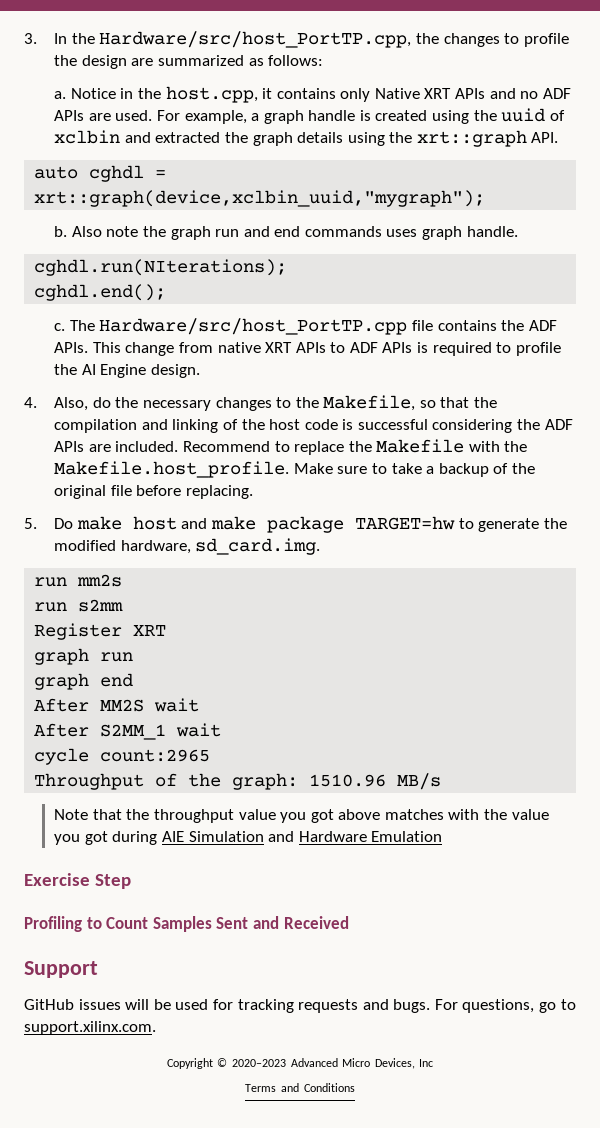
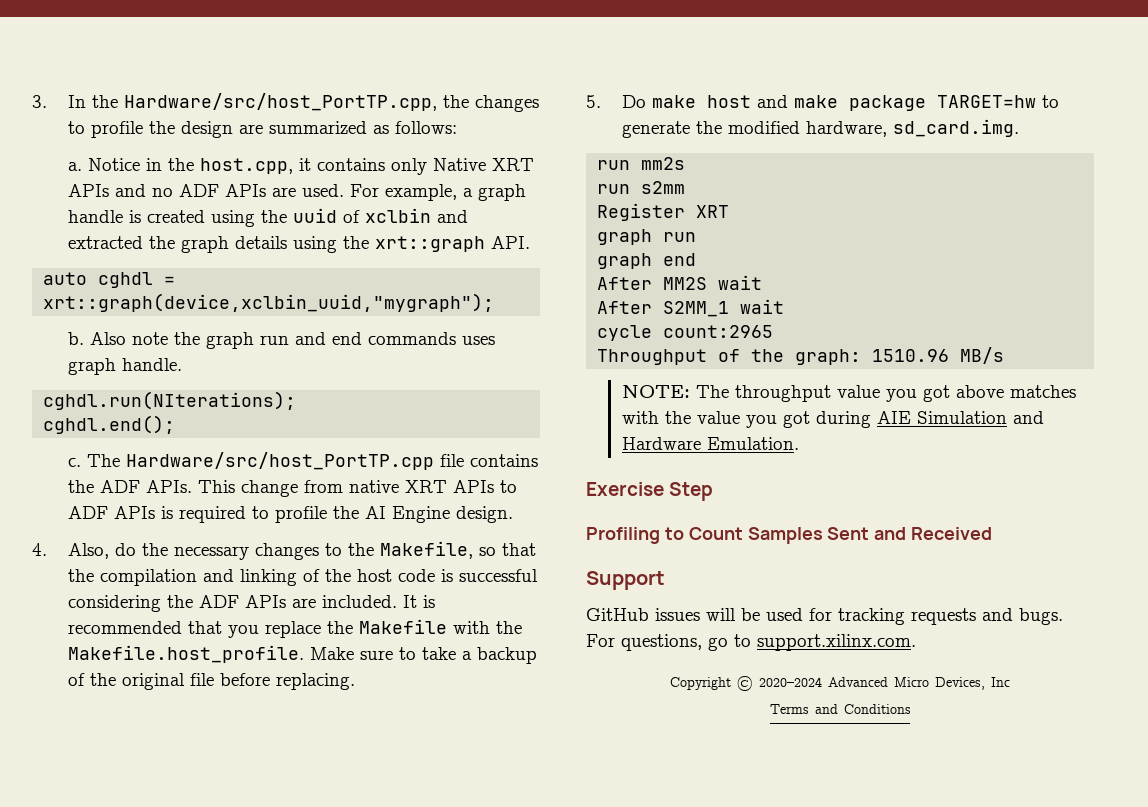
- Recommend to replace the Makefile with the Makefile.host_profile. Make sure to take a backup of the original file before replacing.
+ It is recommended that you replace the Makefile with the Makefile.host_profile. Make sure to take a backup of the original file before replacing.
- Note that the throughput value you got above matches with the value you got during AIE Simulation and Hardware Emulation
+ NOTE: The throughput value you got above matches with the value you got during AIE Simulation and Hardware Emulation.
- Copyright © 2020–2023 Advanced Micro Devices, Inc
+ Copyright © 2020–2024 Advanced Micro Devices, Inc

